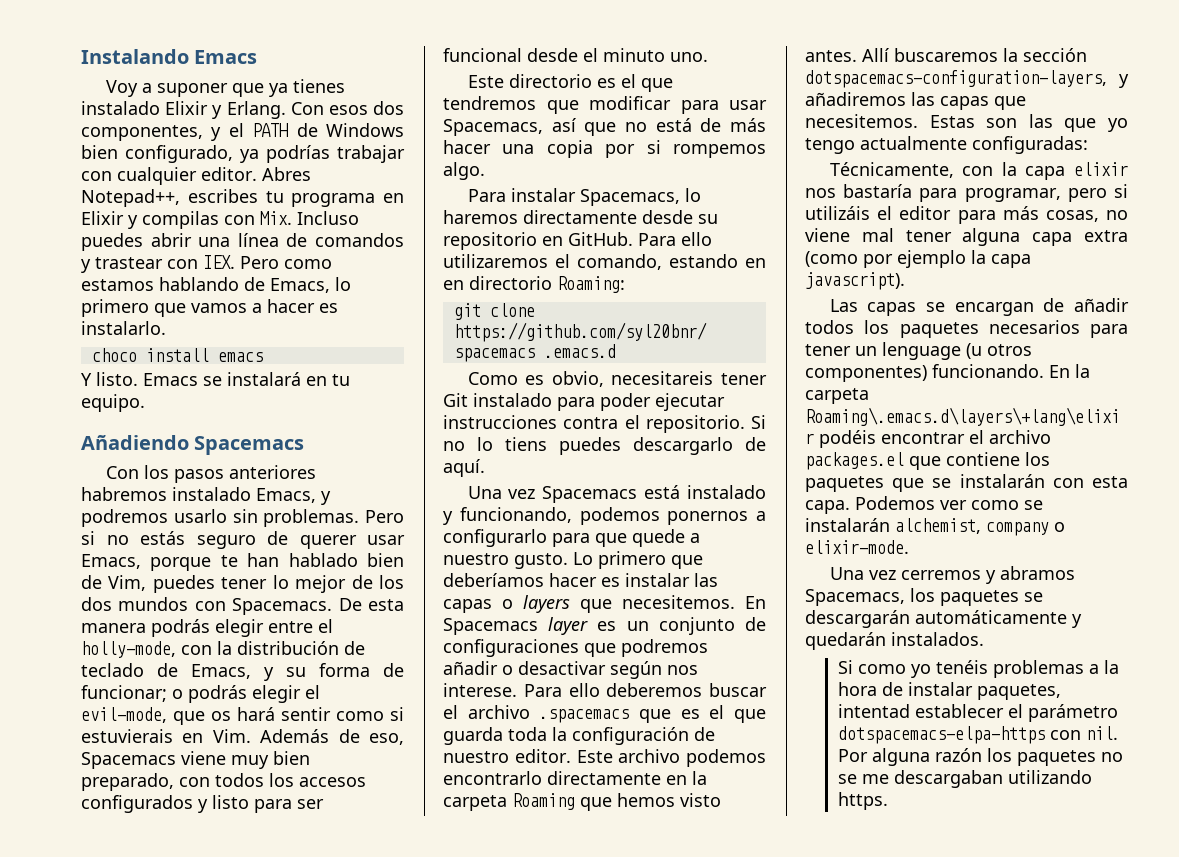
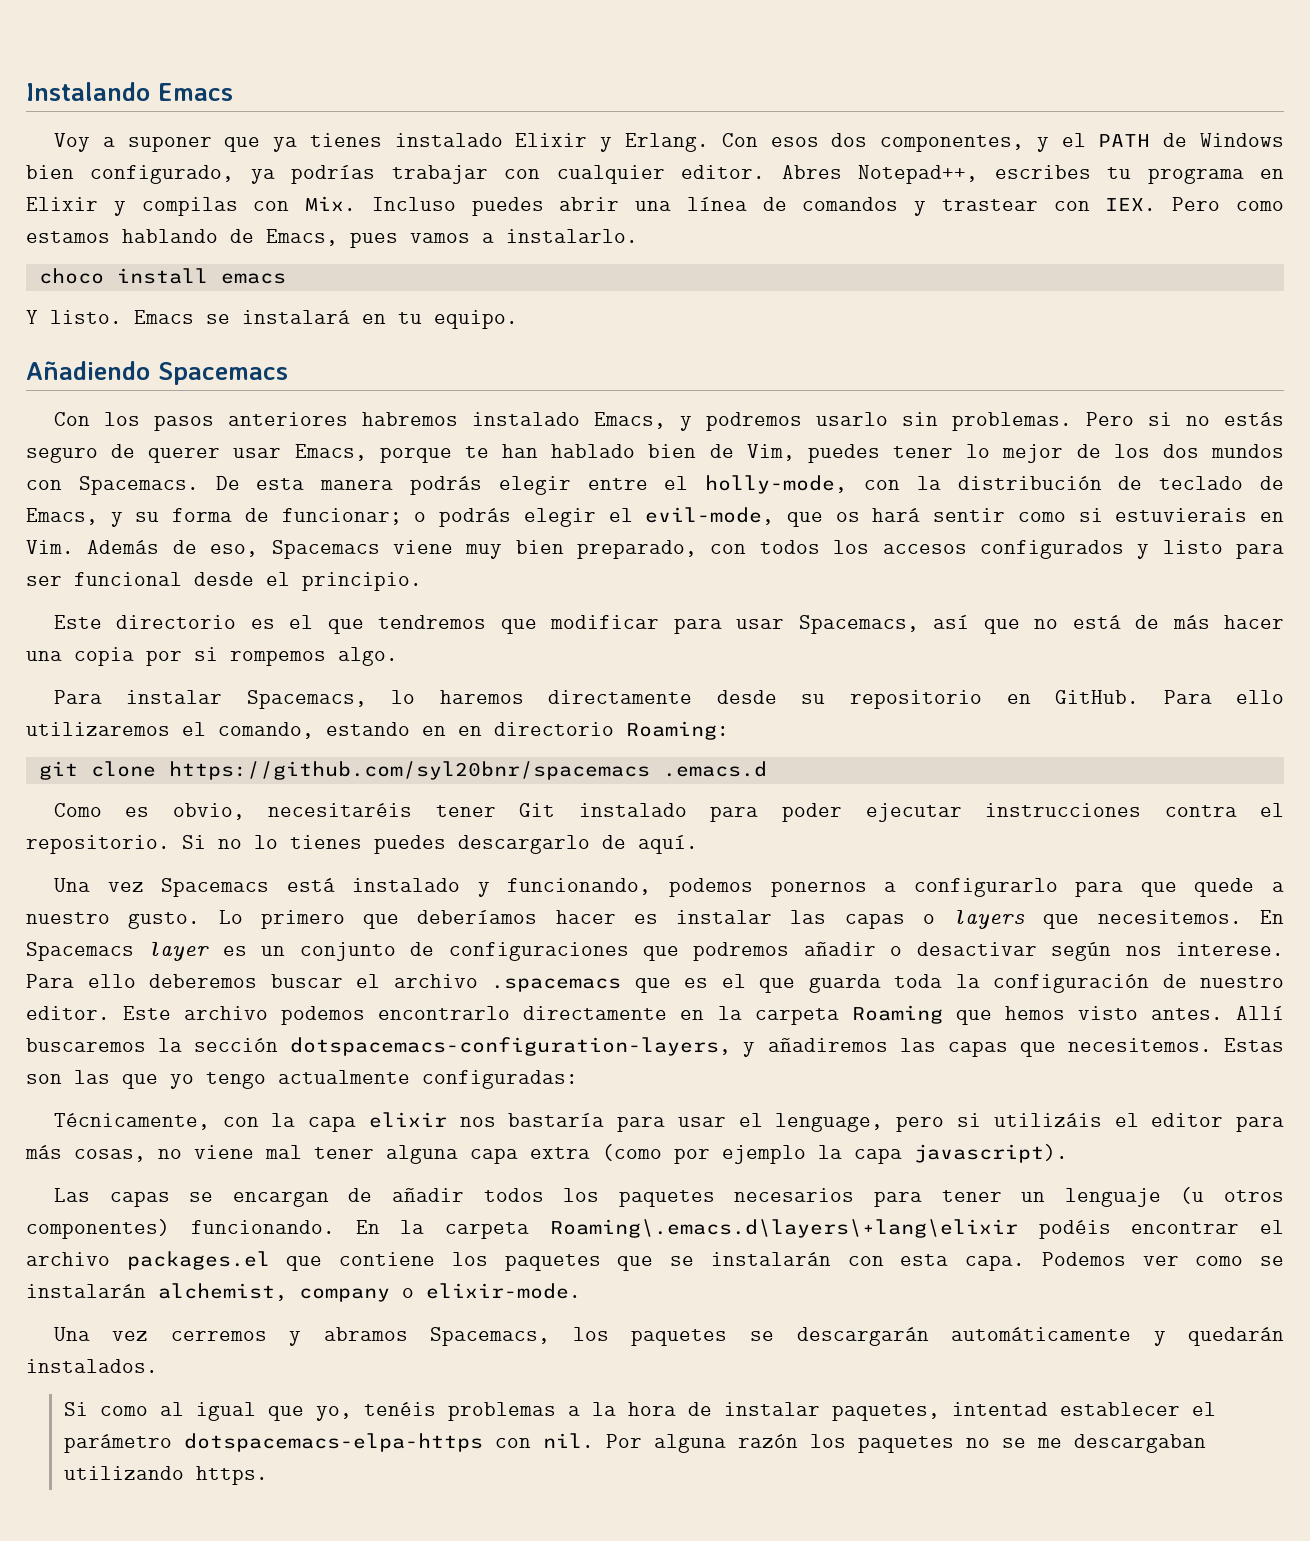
- Abres Notepad++, escribes tu programa en Elixir y compilas con Mix. Incluso puedes abrir una línea de comandos y trastear con IEX. Pero como estamos hablando de Emacs, lo primero que vamos a hacer es instalarlo.
+ Abres Notepad++, escribes tu programa en Elixir y compilas con Mix. Incluso puedes abrir una línea de comandos y trastear con IEX. Pero como estamos hablando de Emacs, pues vamos a instalarlo.
- De esta manera podrás elegir entre el holly-mode, con la distribución de teclado de Emacs, y su forma de funcionar; o podrás elegir el evil-mode, que os hará sentir como si estuvierais en Vim. Además de eso, Spacemacs viene muy bien preparado, con todos los accesos configurados y listo para ser funcional desde el minuto uno.
+ De esta manera podrás elegir entre el holly-mode, con la distribución de teclado de Emacs, y su forma de funcionar; o podrás elegir el evil-mode, que os hará sentir como si estuvierais en Vim. Además de eso, Spacemacs viene muy bien preparado, con todos los accesos configurados y listo para ser funcional desde el principio.
- Como es obvio, necesitareis tener Git instalado para poder ejecutar instrucciones contra el repositorio.
+ Como es obvio, necesitaréis tener Git instalado para poder ejecutar instrucciones contra el repositorio.
- Si no lo tiens puedes descargarlo de aquí.
+ Si no lo tienes puedes descargarlo de aquí.
- Técnicamente, con la capa elixir nos bastaría para programar, pero si utilizáis el editor para más cosas, no viene mal tener alguna capa extra (como por ejemplo la capa javascript).
+ Técnicamente, con la capa elixir nos bastaría para usar el lenguage, pero si utilizáis el editor para más cosas, no viene mal tener alguna capa extra (como por ejemplo la capa javascript).
- Las capas se encargan de añadir todos los paquetes necesarios para tener un lenguage (u otros componentes) funcionando.
+ Las capas se encargan de añadir todos los paquetes necesarios para tener un lenguaje (u otros componentes) funcionando.
- Si como yo tenéis problemas a la hora de instalar paquetes, intentad establecer el parámetro dotspacemacs-elpa-https con nil.
+ Si como al igual que yo, tenéis problemas a la hora de instalar paquetes, intentad establecer el parámetro dotspacemacs-elpa-https con nil.

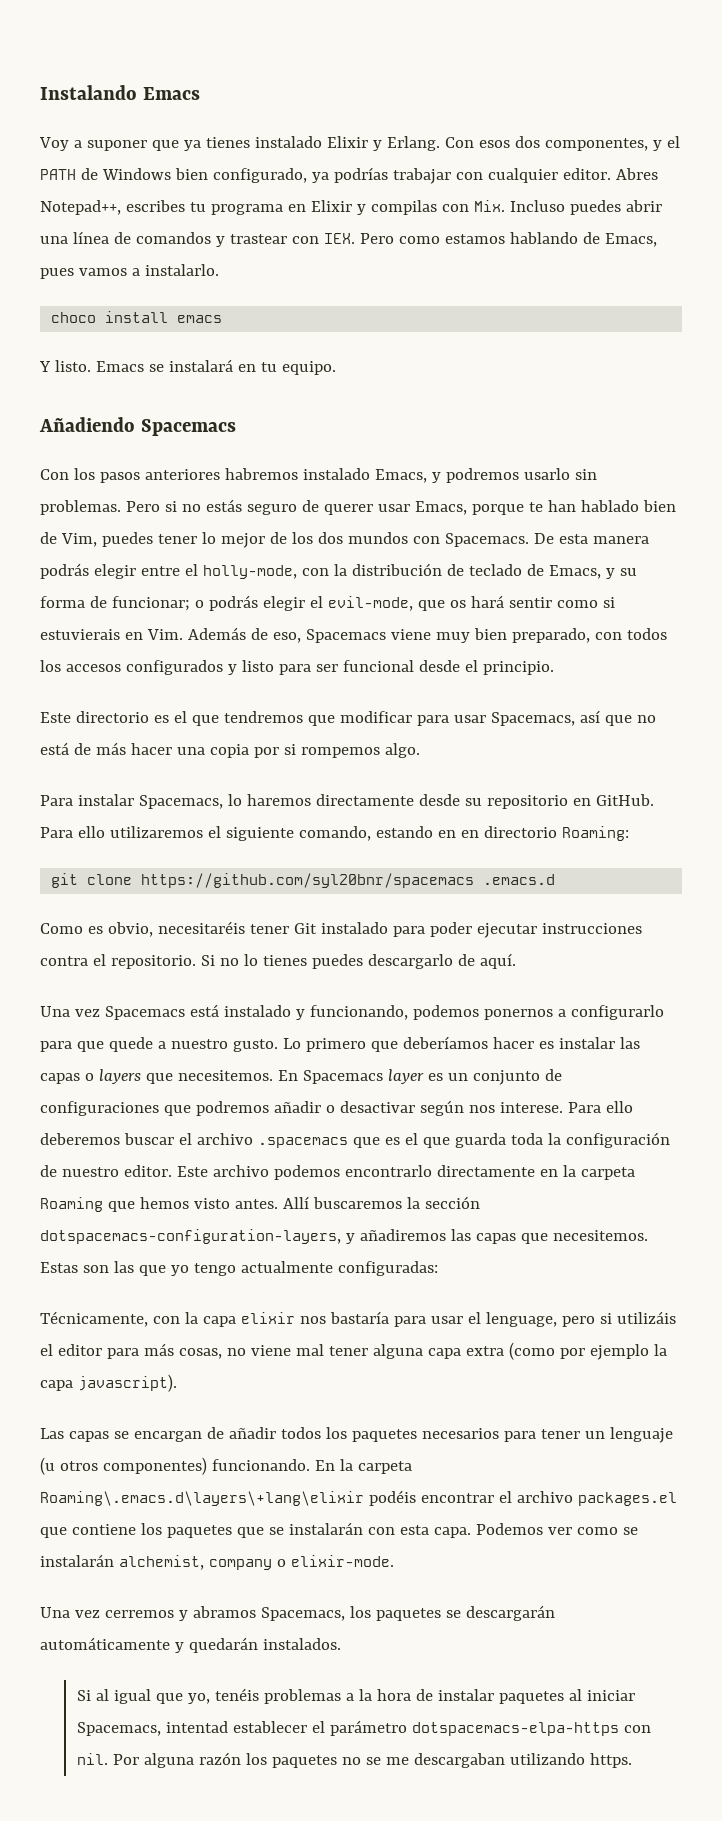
- Para ello utilizaremos el comando, estando en en directorio Roaming:
+ Para ello utilizaremos el siguiente comando, estando en en directorio Roaming:
- Si como al igual que yo, tenéis problemas a la hora de instalar paquetes, intentad establecer el parámetro dotspacemacs-elpa-https con nil.
+ Si al igual que yo, tenéis problemas a la hora de instalar paquetes al iniciar Spacemacs, intentad establecer el parámetro dotspacemacs-elpa-https con nil.

